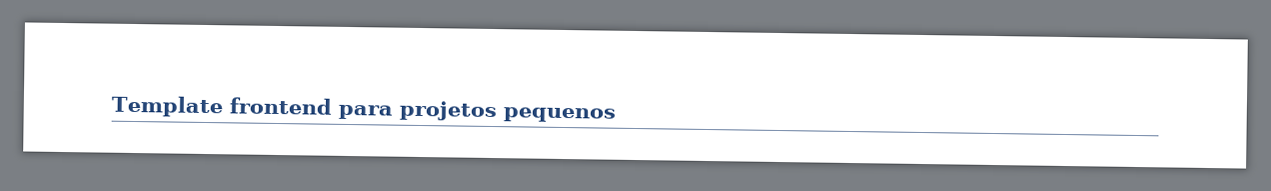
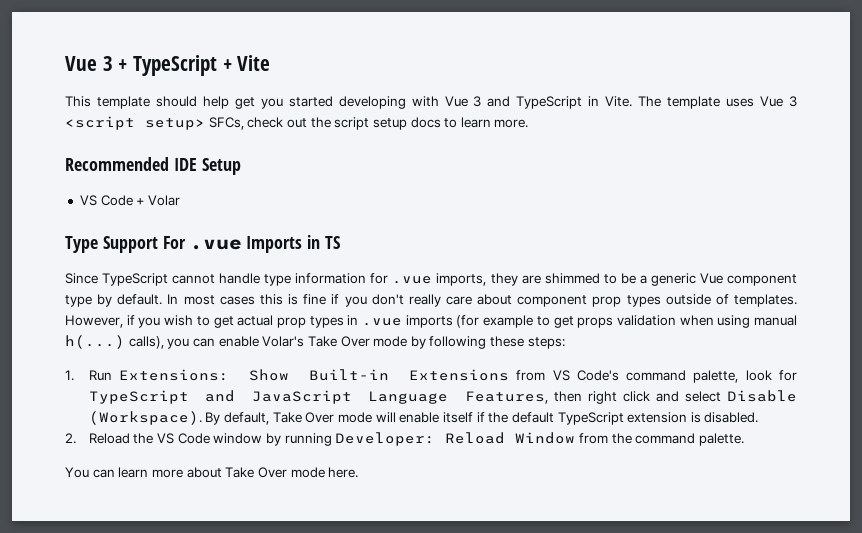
- Template frontend para projetos pequenos
+ Vue 3 + TypeScript + Vite
+ This template should help get you started developing with Vue 3 and TypeScript in Vite. The template uses Vue 3 <script setup> SFCs, check out the script setup docs to learn more.
+ Recommended IDE Setup
+ VS Code + Volar
+ Type Support For .vue Imports in TS
+ Since TypeScript cannot handle type information for .vue imports, they are shimmed to be a generic Vue component type by default. In most cases this is fine if you don't really care about component prop types outside of templates. However, if you wish to get actual prop types in .vue imports (for example to get props validation when using manual h(...) calls), you can enable Volar's Take Over mode by following these steps:
+ 1. Run Extensions: Show Built-in Extensions from VS Code's command palette, look for TypeScript and JavaScript Language Features, then right click and select Disable (Workspace). By default, Take Over mode will enable itself if the default TypeScript extension is disabled.
+ 2. Reload the VS Code window by running Developer: Reload Window from the command palette.
+ You can learn more about Take Over mode here.

